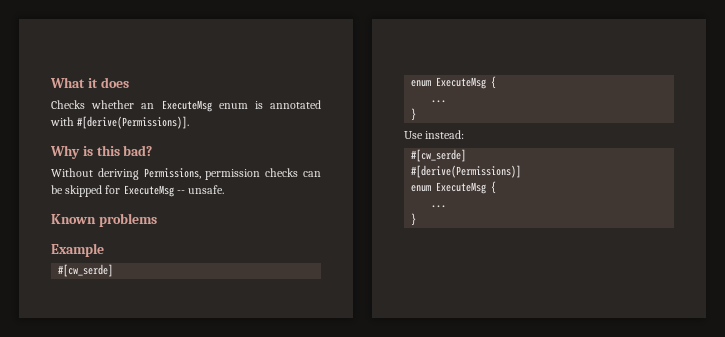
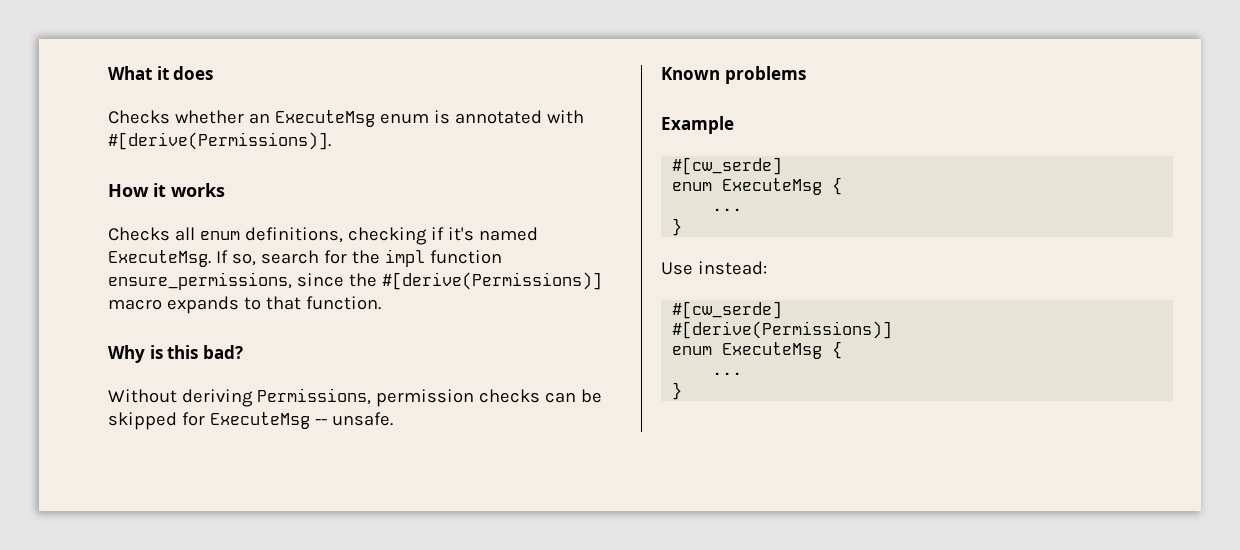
+ How it works
+ Checks all enum definitions, checking if it's named ExecuteMsg. If so, search for the impl function ensure_permissions, since the #[derive(Permissions)] macro expands to that function.

